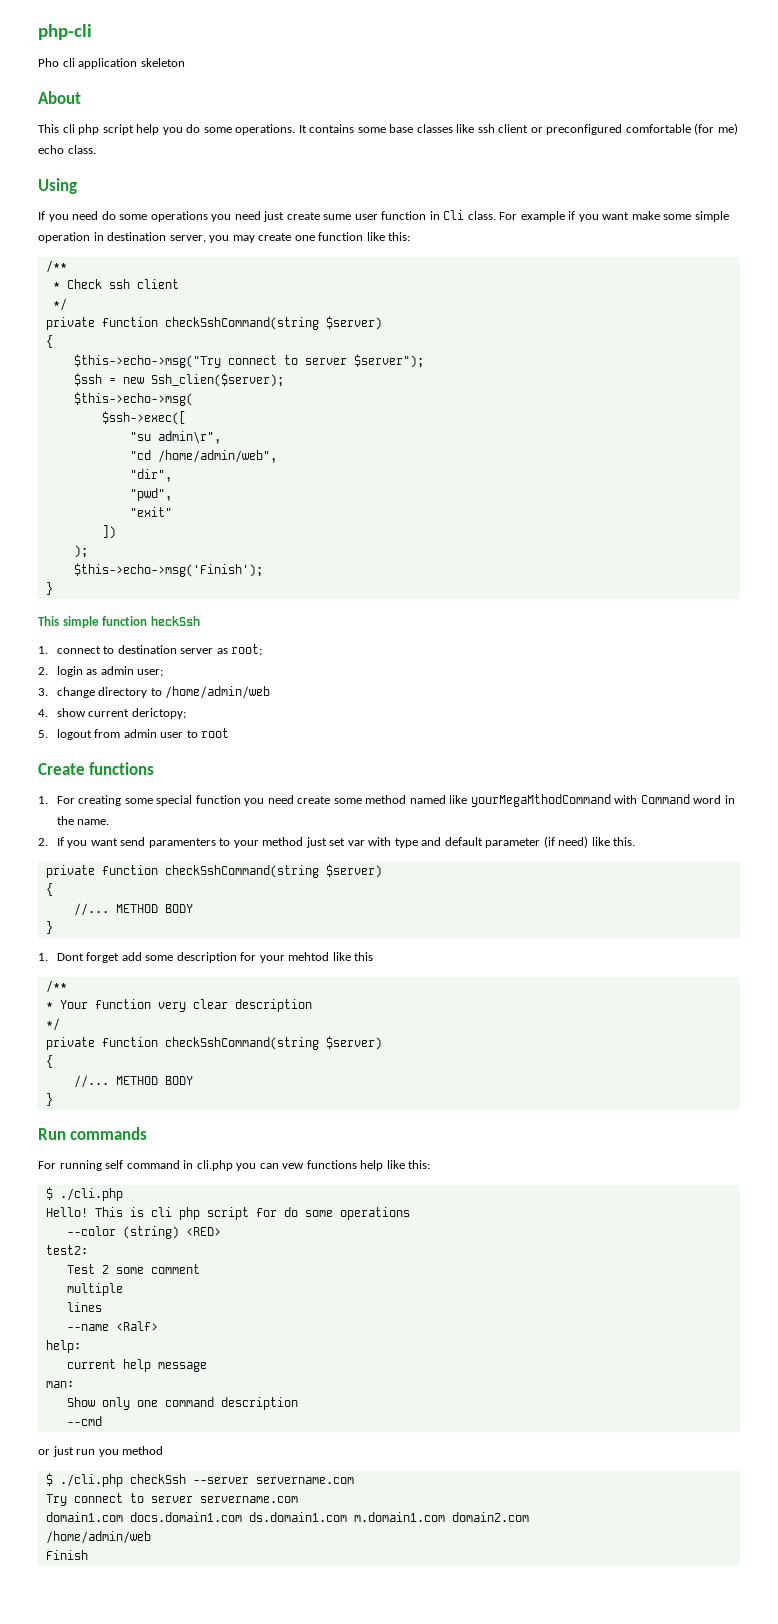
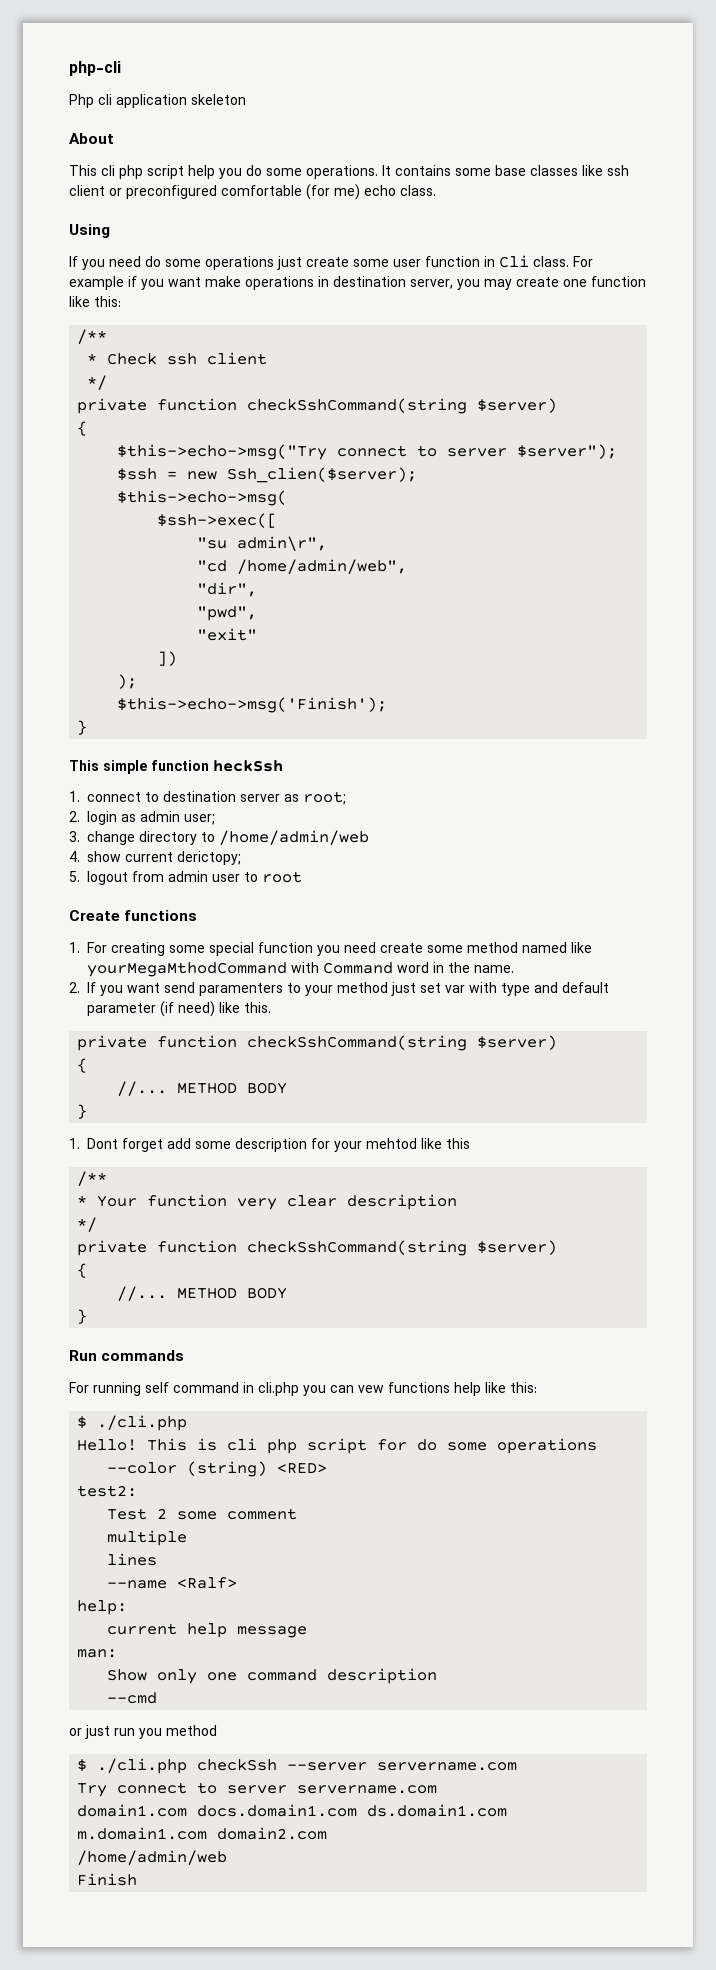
- Pho cli application skeleton
+ Php cli application skeleton
- If you need do some operations you need just create sume user function in Cli class.
+ If you need do some operations just create some user function in Cli class.
- For example if you want make some simple operation in destination server, you may create one function like this:
+ For example if you want make operations in destination server, you may create one function like this:

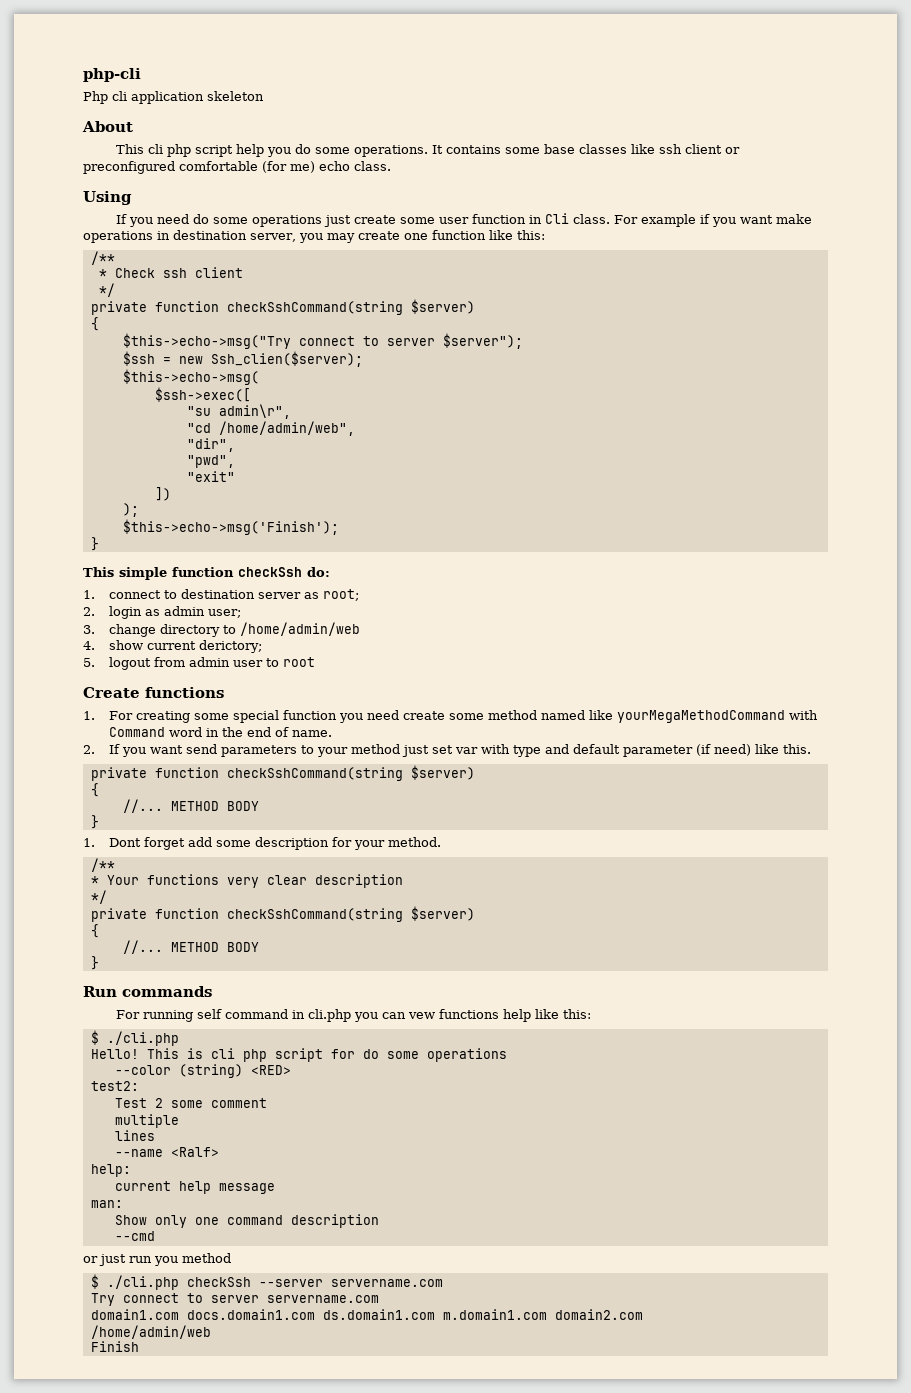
- This simple function heckSsh
+ This simple function checkSsh do:
- 4. show current derictopy;
+ 4. show current derictory;
- 1. For creating some special function you need create some method named like yourMegaMthodCommand with Command word in the name.
+ 1. For creating some special function you need create some method named like yourMegaMethodCommand with Command word in the end of name.
- 2. If you want send paramenters to your method just set var with type and default parameter (if need) like this.
+ 2. If you want send parameters to your method just set var with type and default parameter (if need) like this.
- 1. Dont forget add some description for your mehtod like this
+ 1. Dont forget add some description for your method.
- * Your function very clear description
+ * Your functions very clear description

